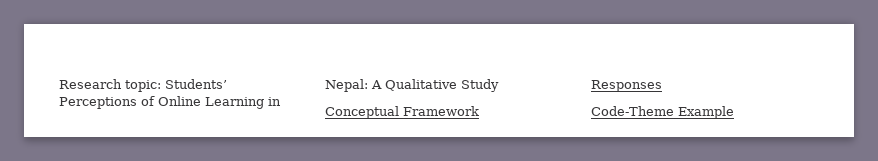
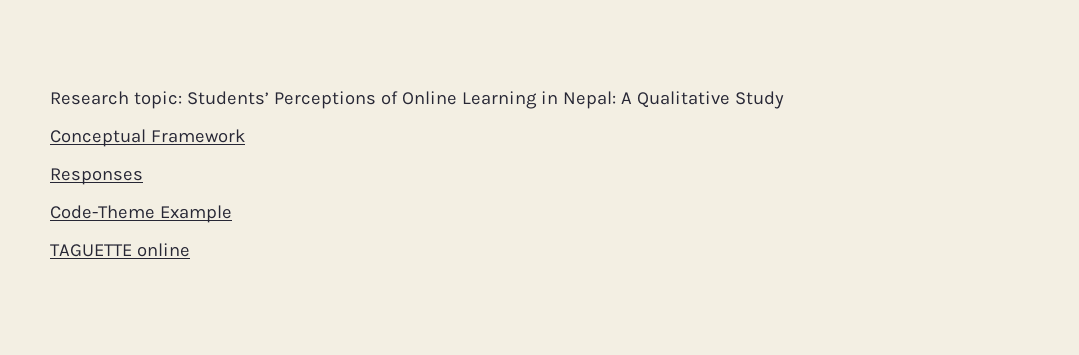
+ TAGUETTE online

